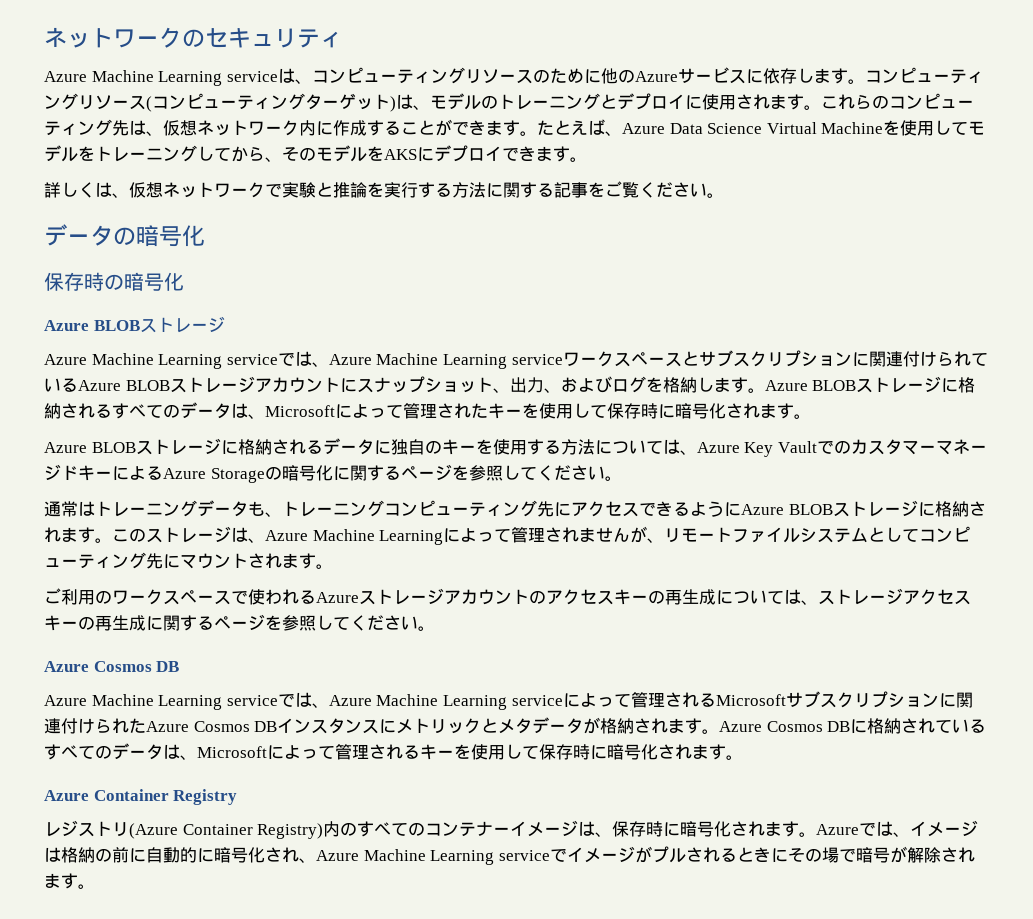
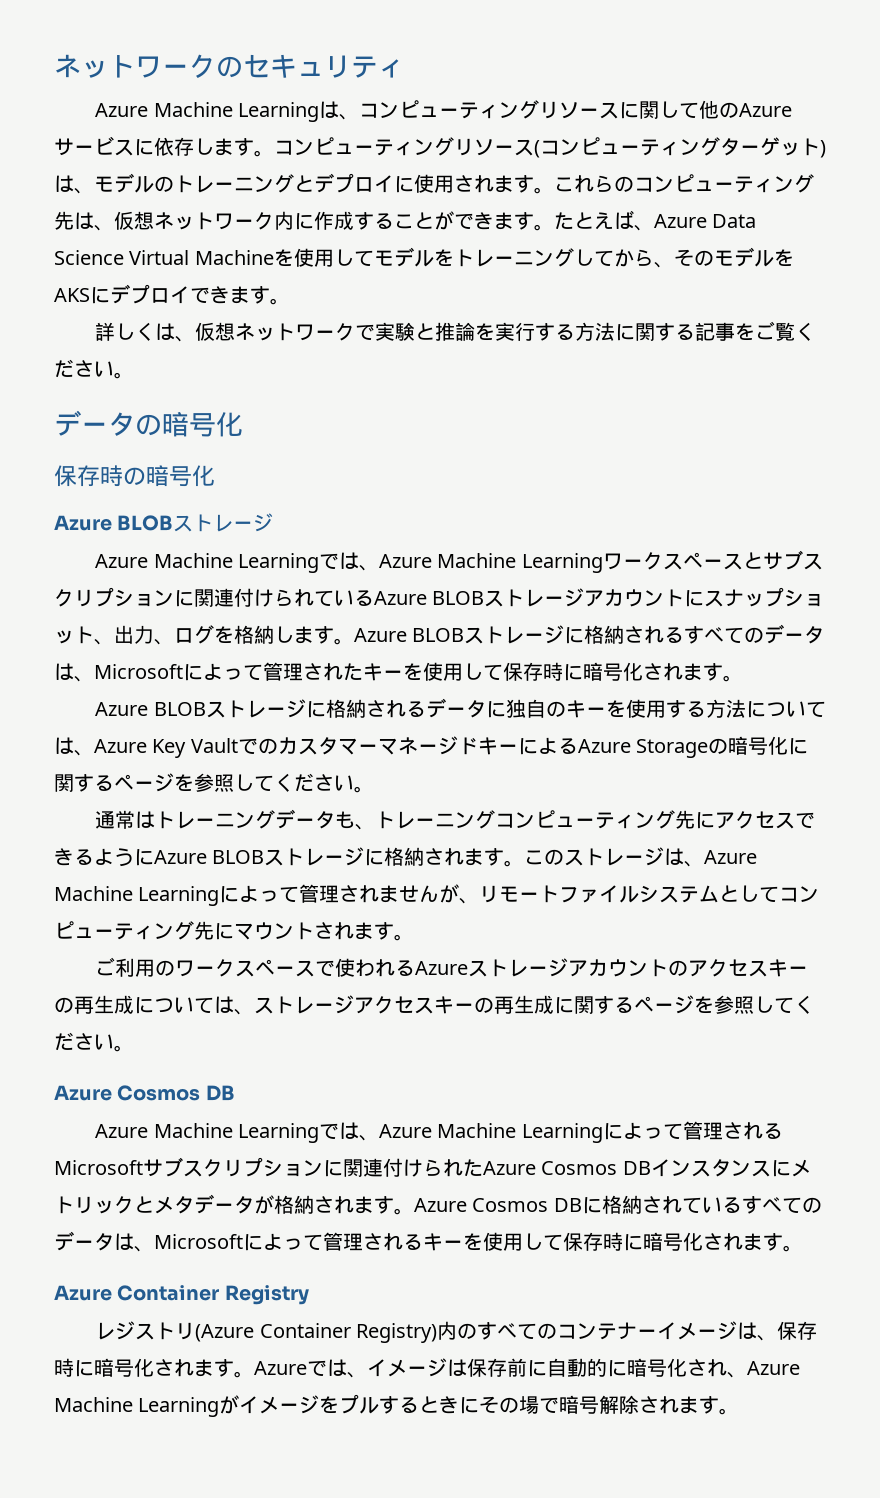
- Azure Machine Learning serviceは、コンピューティングリソースのために他のAzureサービスに依存します。
+ Azure Machine Learningは、コンピューティングリソースに関して他のAzureサービスに依存します。
- Azure Machine Learning serviceでは、Azure Machine Learning serviceワークスペースとサブスクリプションに関連付けられているAzure BLOBストレージアカウントにスナップショット、出力、およびログを格納します。
+ Azure Machine Learningでは、Azure Machine Learningワークスペースとサブスクリプションに関連付けられているAzure BLOBストレージアカウントにスナップショット、出力、ログを格納します。
- Azure Machine Learning serviceでは、Azure Machine Learning serviceによって管理されるMicrosoftサブスクリプションに関連付けられたAzure Cosmos DBインスタンスにメトリックとメタデータが格納されます。
+ Azure Machine Learningでは、Azure Machine Learningによって管理されるMicrosoftサブスクリプションに関連付けられたAzure Cosmos DBインスタンスにメトリックとメタデータが格納されます。
- Azureでは、イメージは格納の前に自動的に暗号化され、Azure Machine Learning serviceでイメージがプルされるときにその場で暗号が解除されます。
+ Azureでは、イメージは保存前に自動的に暗号化され、Azure Machine Learningがイメージをプルするときにその場で暗号解除されます。

